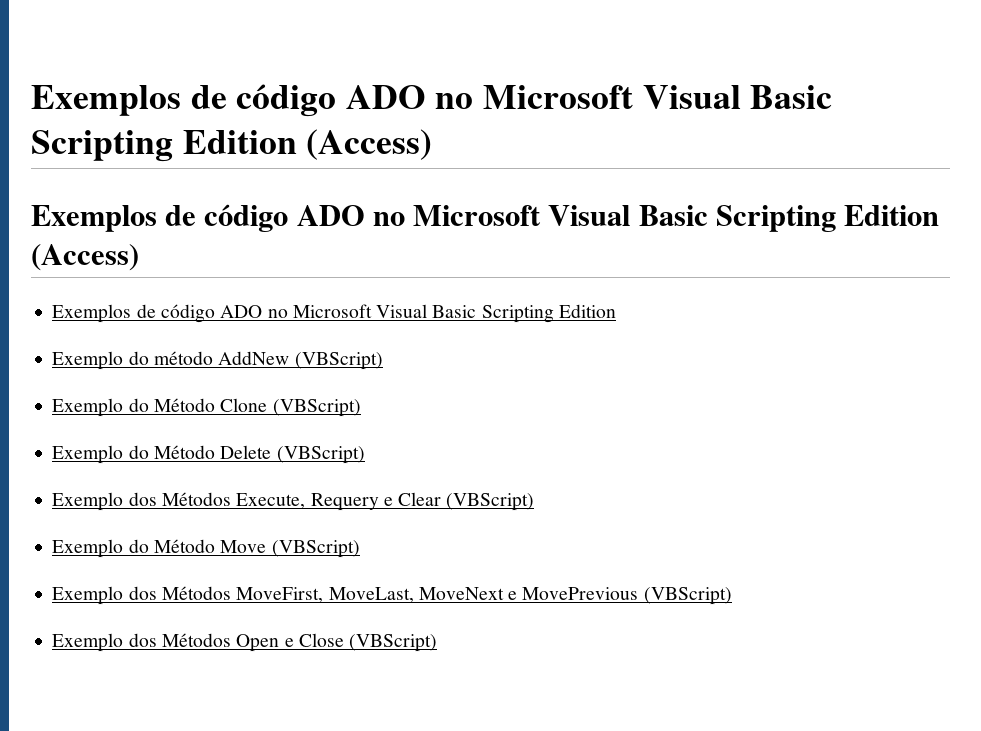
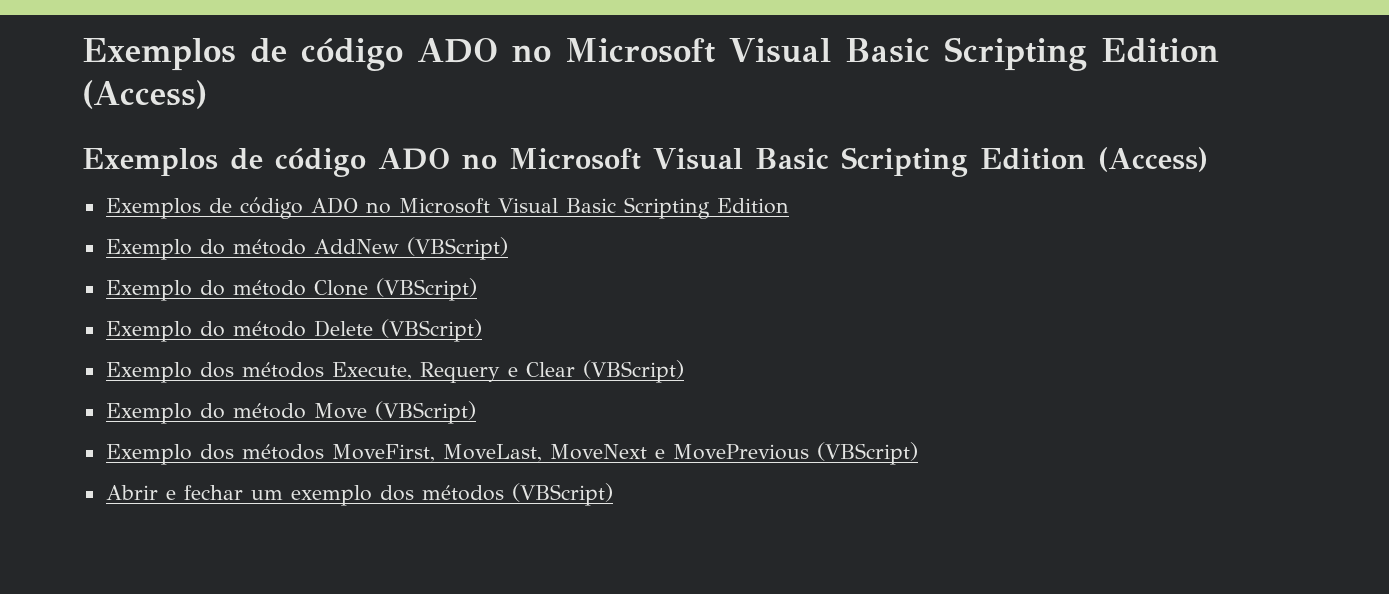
- Exemplo do Método Clone (VBScript)
+ Exemplo do método Clone (VBScript)
- Exemplo do Método Delete (VBScript)
+ Exemplo do método Delete (VBScript)
- Exemplo dos Métodos Execute, Requery e Clear (VBScript)
+ Exemplo dos métodos Execute, Requery e Clear (VBScript)
- Exemplo do Método Move (VBScript)
+ Exemplo do método Move (VBScript)
- Exemplo dos Métodos MoveFirst, MoveLast, MoveNext e MovePrevious (VBScript)
+ Exemplo dos métodos MoveFirst, MoveLast, MoveNext e MovePrevious (VBScript)
- Exemplo dos Métodos Open e Close (VBScript)
+ Abrir e fechar um exemplo dos métodos (VBScript)

